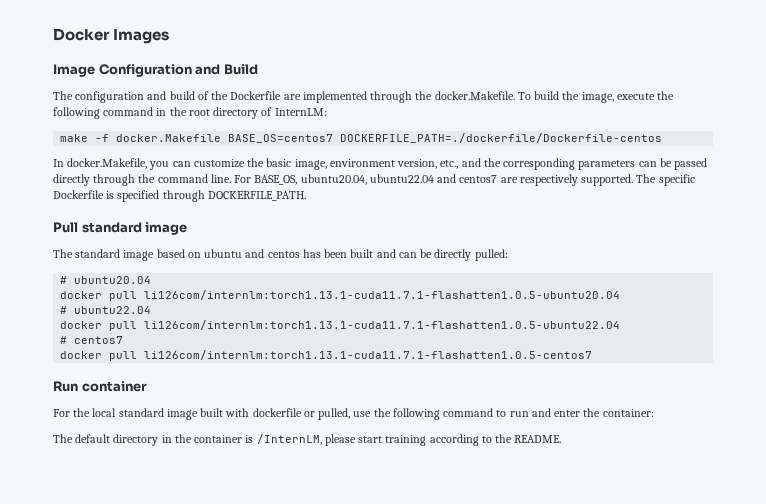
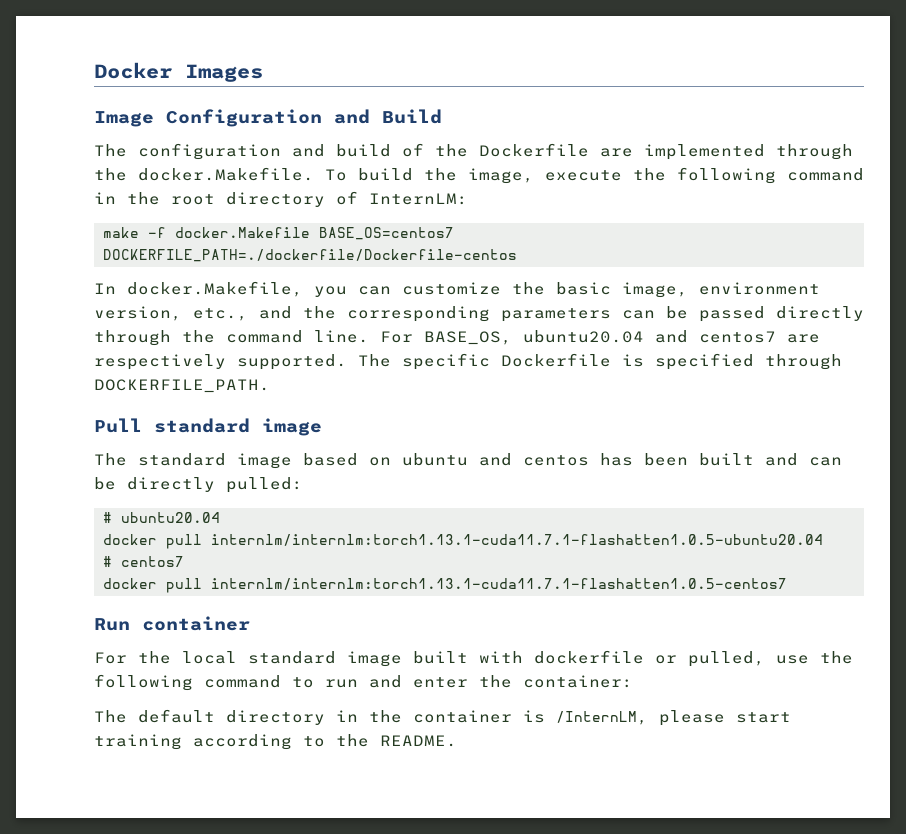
- For BASE_OS, ubuntu20.04, ubuntu22.04 and centos7 are respectively supported.
+ For BASE_OS, ubuntu20.04 and centos7 are respectively supported.
- docker pull li126com/internlm:torch1.13.1-cuda11.7.1-flashatten1.0.5-ubuntu20.04
- # ubuntu22.04
- docker pull li126com/internlm:torch1.13.1-cuda11.7.1-flashatten1.0.5-ubuntu22.04
+ docker pull internlm/internlm:torch1.13.1-cuda11.7.1-flashatten1.0.5-ubuntu20.04
- docker pull li126com/internlm:torch1.13.1-cuda11.7.1-flashatten1.0.5-centos7
+ docker pull internlm/internlm:torch1.13.1-cuda11.7.1-flashatten1.0.5-centos7

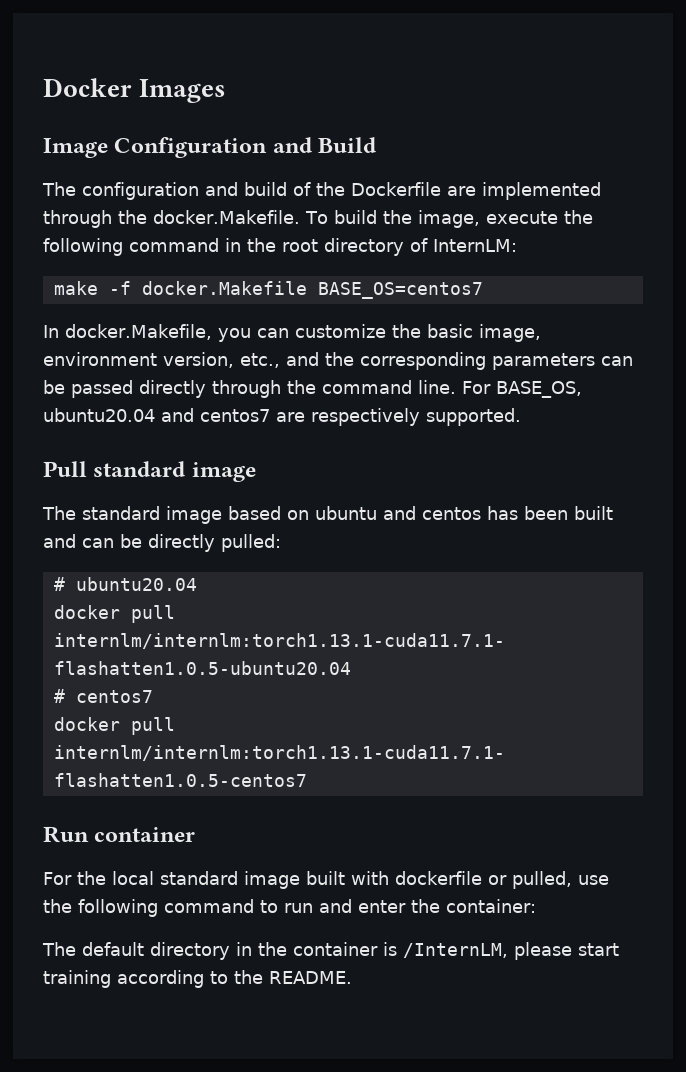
- make -f docker.Makefile BASE_OS=centos7 DOCKERFILE_PATH=./dockerfile/Dockerfile-centos
+ make -f docker.Makefile BASE_OS=centos7
- The specific Dockerfile is specified through DOCKERFILE_PATH.

